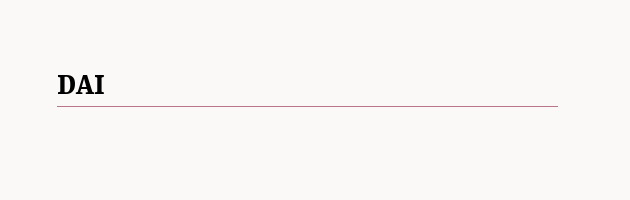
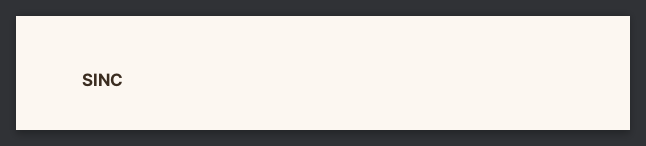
- DAI
+ SINC

